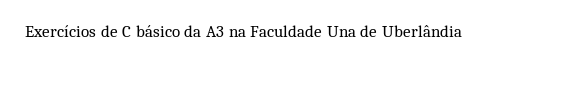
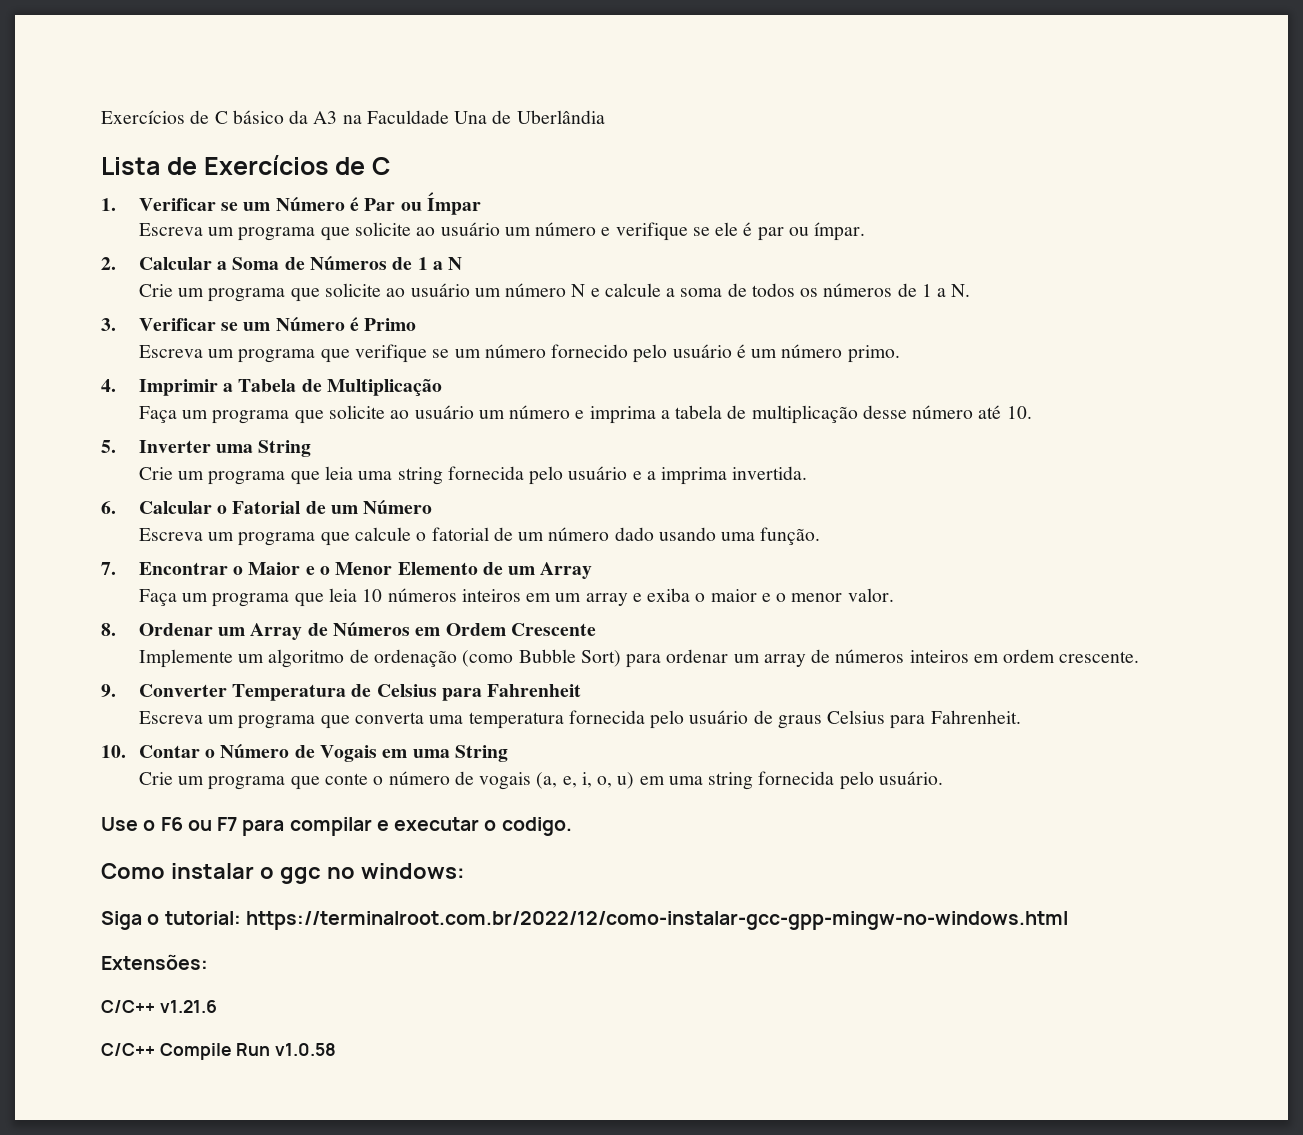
+ Lista de Exercícios de C
+ 1. Verificar se um Número é Par ou Ímpar
+ Escreva um programa que solicite ao usuário um número e verifique se ele é par ou ímpar.
+ 2. Calcular a Soma de Números de 1 a N
+ Crie um programa que solicite ao usuário um número N e calcule a soma de todos os números de 1 a N.
+ 3. Verificar se um Número é Primo
+ Escreva um programa que verifique se um número fornecido pelo usuário é um número primo.
+ 4. Imprimir a Tabela de Multiplicação
+ Faça um programa que solicite ao usuário um número e imprima a tabela de multiplicação desse número até 10.
+ 5. Inverter uma String
+ Crie um programa que leia uma string fornecida pelo usuário e a imprima invertida.
+ 6. Calcular o Fatorial de um Número
+ Escreva um programa que calcule o fatorial de um número dado usando uma função.
+ 7. Encontrar o Maior e o Menor Elemento de um Array
+ Faça um programa que leia 10 números inteiros em um array e exiba o maior e o menor valor.
+ 8. Ordenar um Array de Números em Ordem Crescente
+ Implemente um algoritmo de ordenação (como Bubble Sort) para ordenar um array de números inteiros em ordem crescente.
+ 9. Converter Temperatura de Celsius para Fahrenheit
+ Escreva um programa que converta uma temperatura fornecida pelo usuário de graus Celsius para Fahrenheit.
+ 10. Contar o Número de Vogais em uma String
+ Crie um programa que conte o número de vogais (a, e, i, o, u) em uma string fornecida pelo usuário.
+ Use o F6 ou F7 para compilar e executar o codigo.
+ Como instalar o ggc no windows:
+ Siga o tutorial: https://terminalroot.com.br/2022/12/como-instalar-gcc-gpp-mingw-no-windows.html
+ Extensões:
+ C/C++ v1.21.6
+ C/C++ Compile Run v1.0.58

